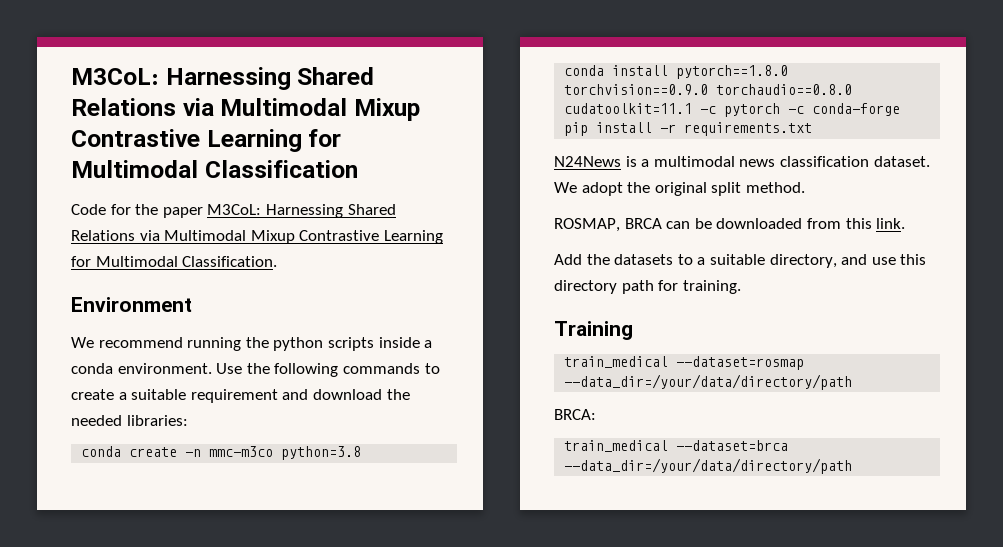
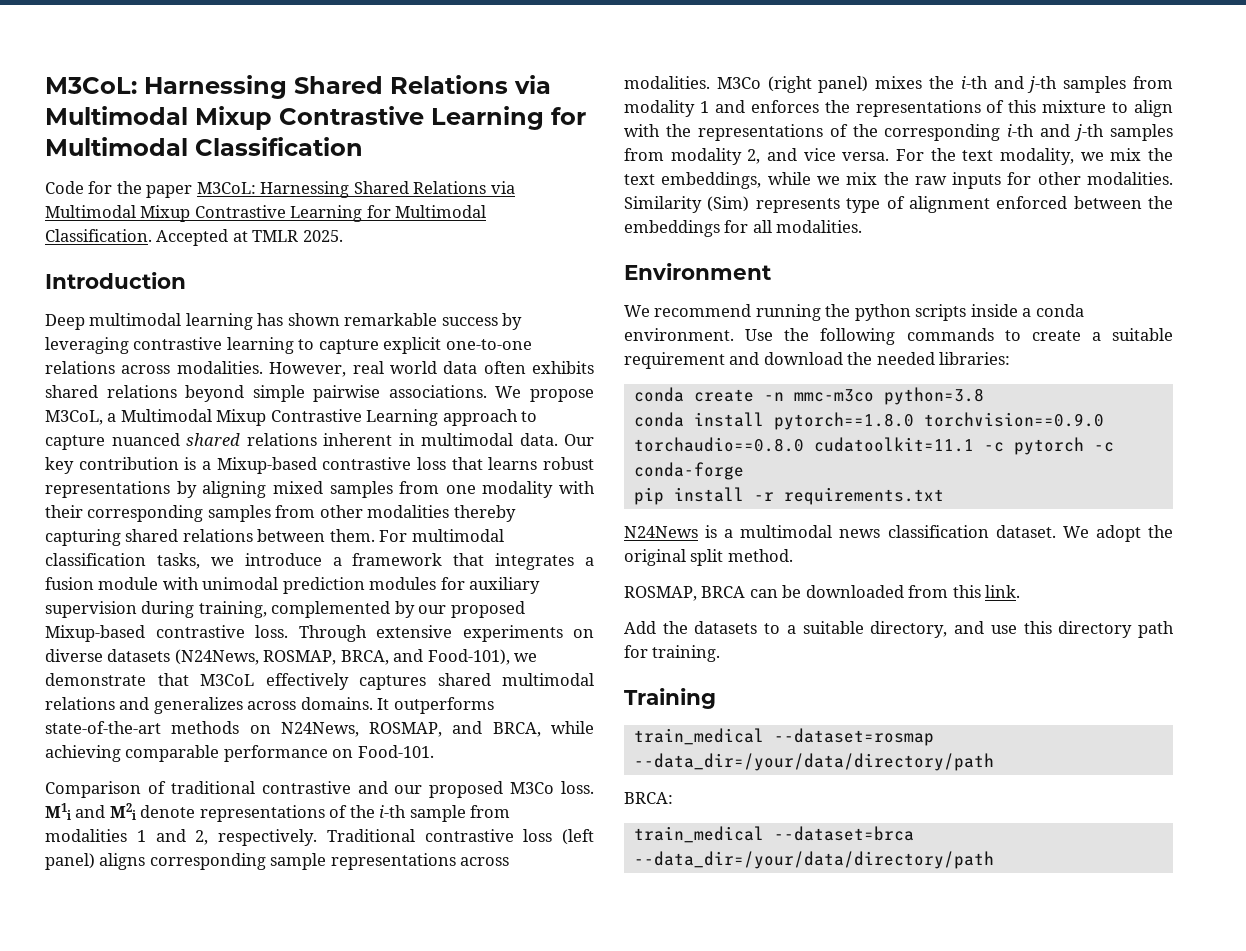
+ Accepted at TMLR 2025.
+ Introduction
+ Deep multimodal learning has shown remarkable success by leveraging contrastive learning to capture explicit one-to-one relations across modalities. However, real world data often exhibits shared relations beyond simple pairwise associations. We propose M3CoL, a Multimodal Mixup Contrastive Learning approach to capture nuanced shared relations inherent in multimodal data. Our key contribution is a Mixup-based contrastive loss that learns robust representations by aligning mixed samples from one modality with their corresponding samples from other modalities thereby capturing shared relations between them. For multimodal classification tasks, we introduce a framework that integrates a fusion module with unimodal prediction modules for auxiliary supervision during training, complemented by our proposed Mixup-based contrastive loss. Through extensive experiments on diverse datasets (N24News, ROSMAP, BRCA, and Food-101), we demonstrate that M3CoL effectively captures shared multimodal relations and generalizes across domains. It outperforms state-of-the-art methods on N24News, ROSMAP, and BRCA, while achieving comparable performance on Food-101.
+ Comparison of traditional contrastive and our proposed M3Co loss. M1i and M2i denote representations of the i-th sample from modalities 1 and 2, respectively. Traditional contrastive loss (left panel) aligns corresponding sample representations across modalities. M3Co (right panel) mixes the i-th and j-th samples from modality 1 and enforces the representations of this mixture to align with the representations of the corresponding i-th and j-th samples from modality 2, and vice versa. For the text modality, we mix the text embeddings, while we mix the raw inputs for other modalities. Similarity (Sim) represents type of alignment enforced between the embeddings for all modalities.

